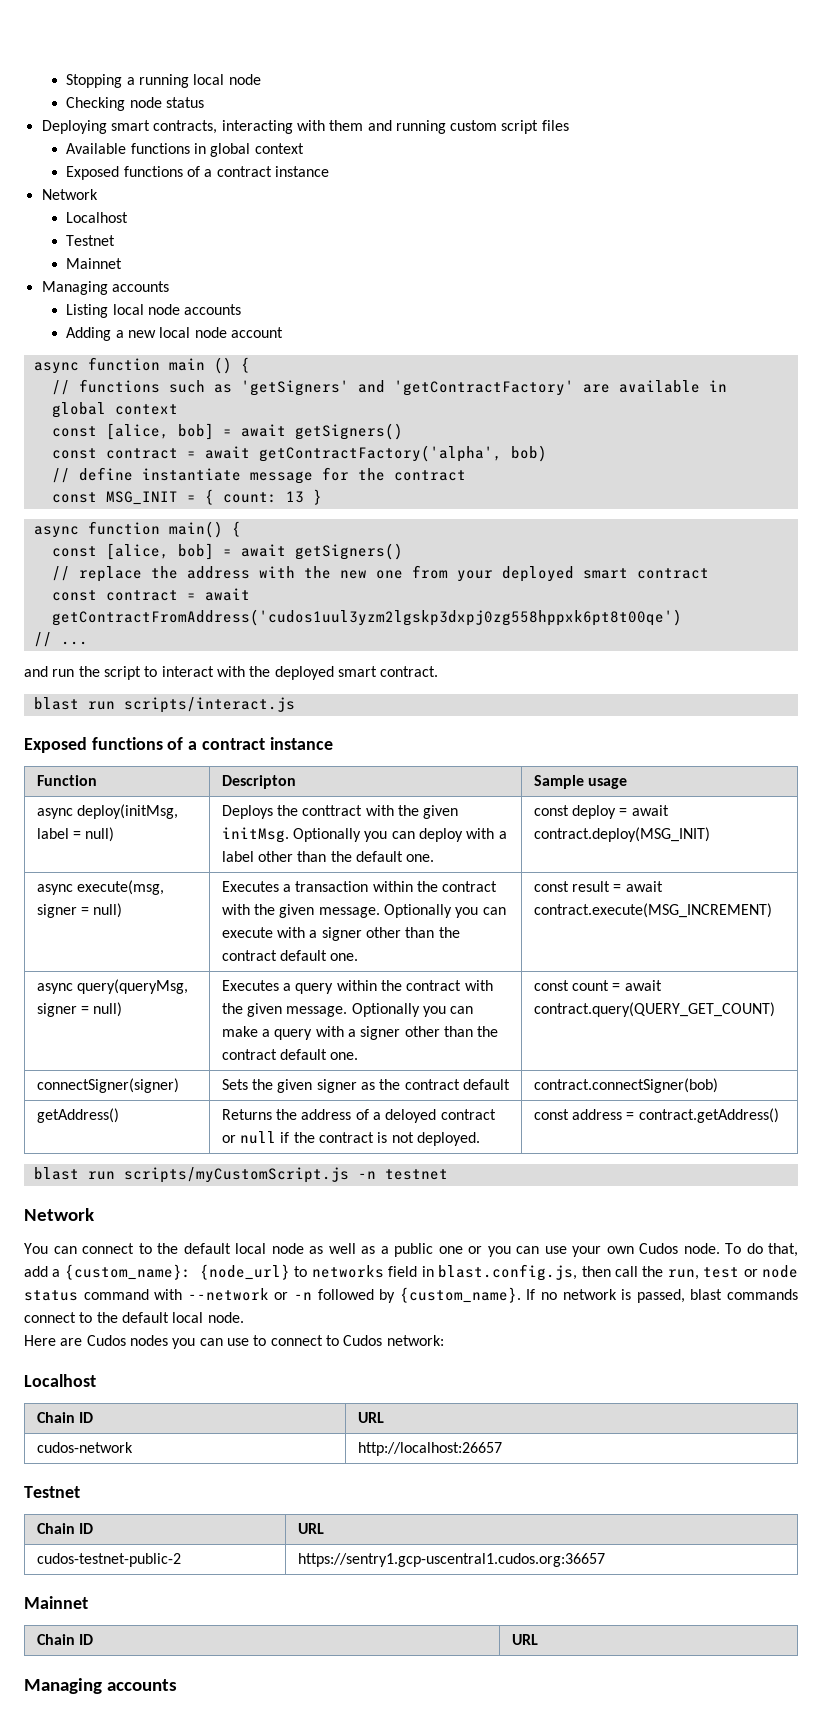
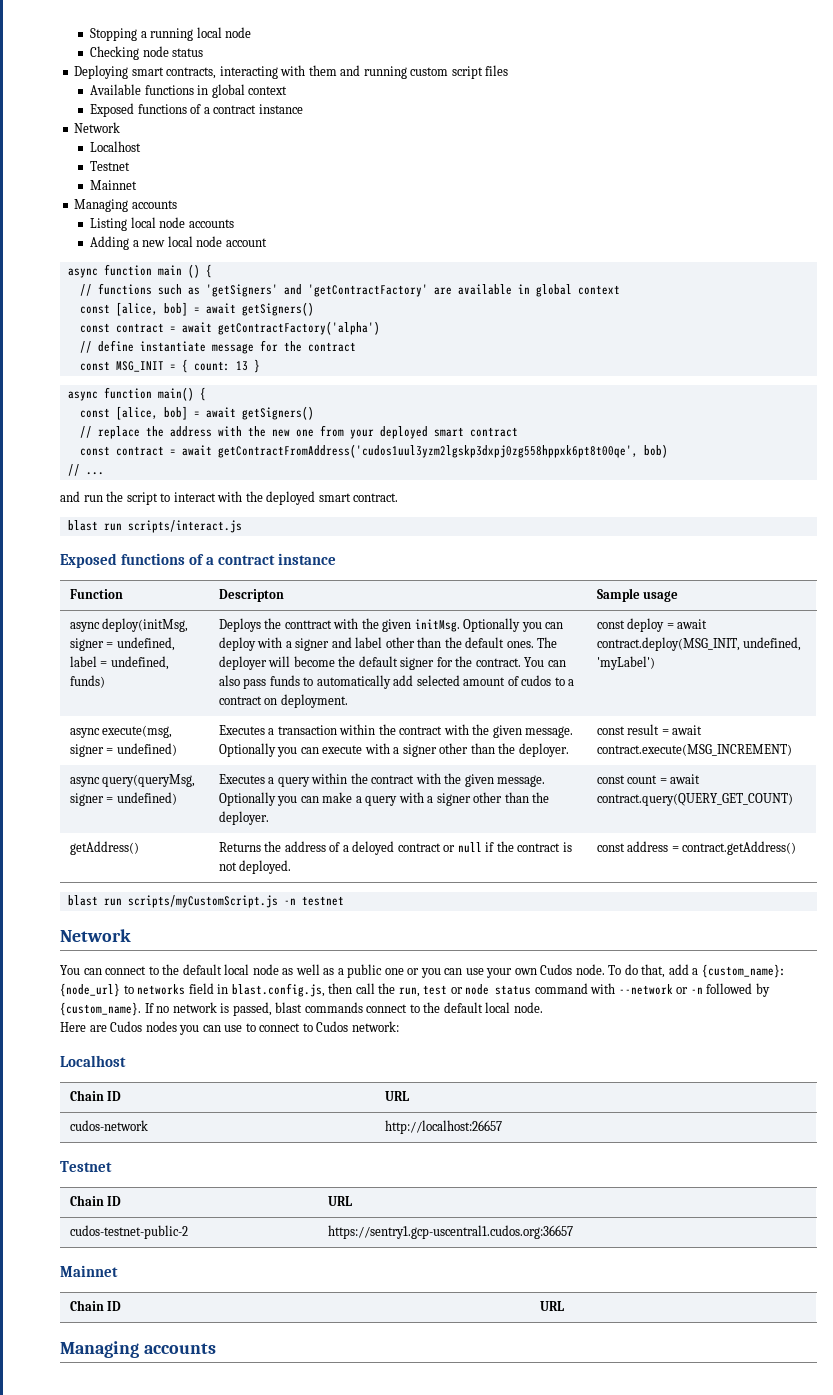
- const contract = await getContractFactory('alpha', bob)
+ const contract = await getContractFactory('alpha')
- const contract = await getContractFromAddress('cudos1uul3yzm2lgskp3dxpj0zg558hppxk6pt8t00qe')
+ const contract = await getContractFromAddress('cudos1uul3yzm2lgskp3dxpj0zg558hppxk6pt8t00qe', bob)
- async deploy(initMsg, label = null)
+ async deploy(initMsg, signer = undefined, label = undefined, funds)
- Optionally you can deploy with a label other than the default one.
+ Optionally you can deploy with a signer and label other than the default ones. The deployer will become the default signer for the contract. You can also pass funds to automatically add selected amount of cudos to a contract on deployment.
- const deploy = await contract.deploy(MSG_INIT)
+ const deploy = await contract.deploy(MSG_INIT, undefined, 'myLabel')
- async execute(msg, signer = null) | Executes a transaction within the contract with the given message. Optionally you can execute with a signer other than the contract default one. | const result = await contract.execute(MSG_INCREMENT)
+ async execute(msg, signer = undefined) | Executes a transaction within the contract with the given message. Optionally you can execute with a signer other than the deployer. | const result = await contract.execute(MSG_INCREMENT)
- async query(queryMsg, signer = null) | Executes a query within the contract with the given message. Optionally you can make a query with a signer other than the contract default one. | const count = await contract.query(QUERY_GET_COUNT)
+ async query(queryMsg, signer = undefined) | Executes a query within the contract with the given message. Optionally you can make a query with a signer other than the deployer. | const count = await contract.query(QUERY_GET_COUNT)
- connectSigner(signer) | Sets the given signer as the contract default | contract.connectSigner(bob)

